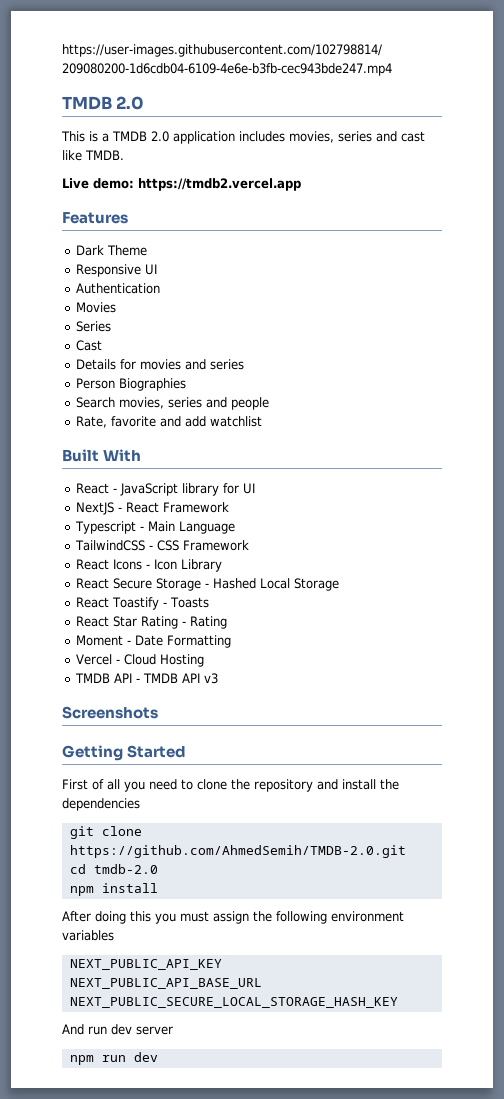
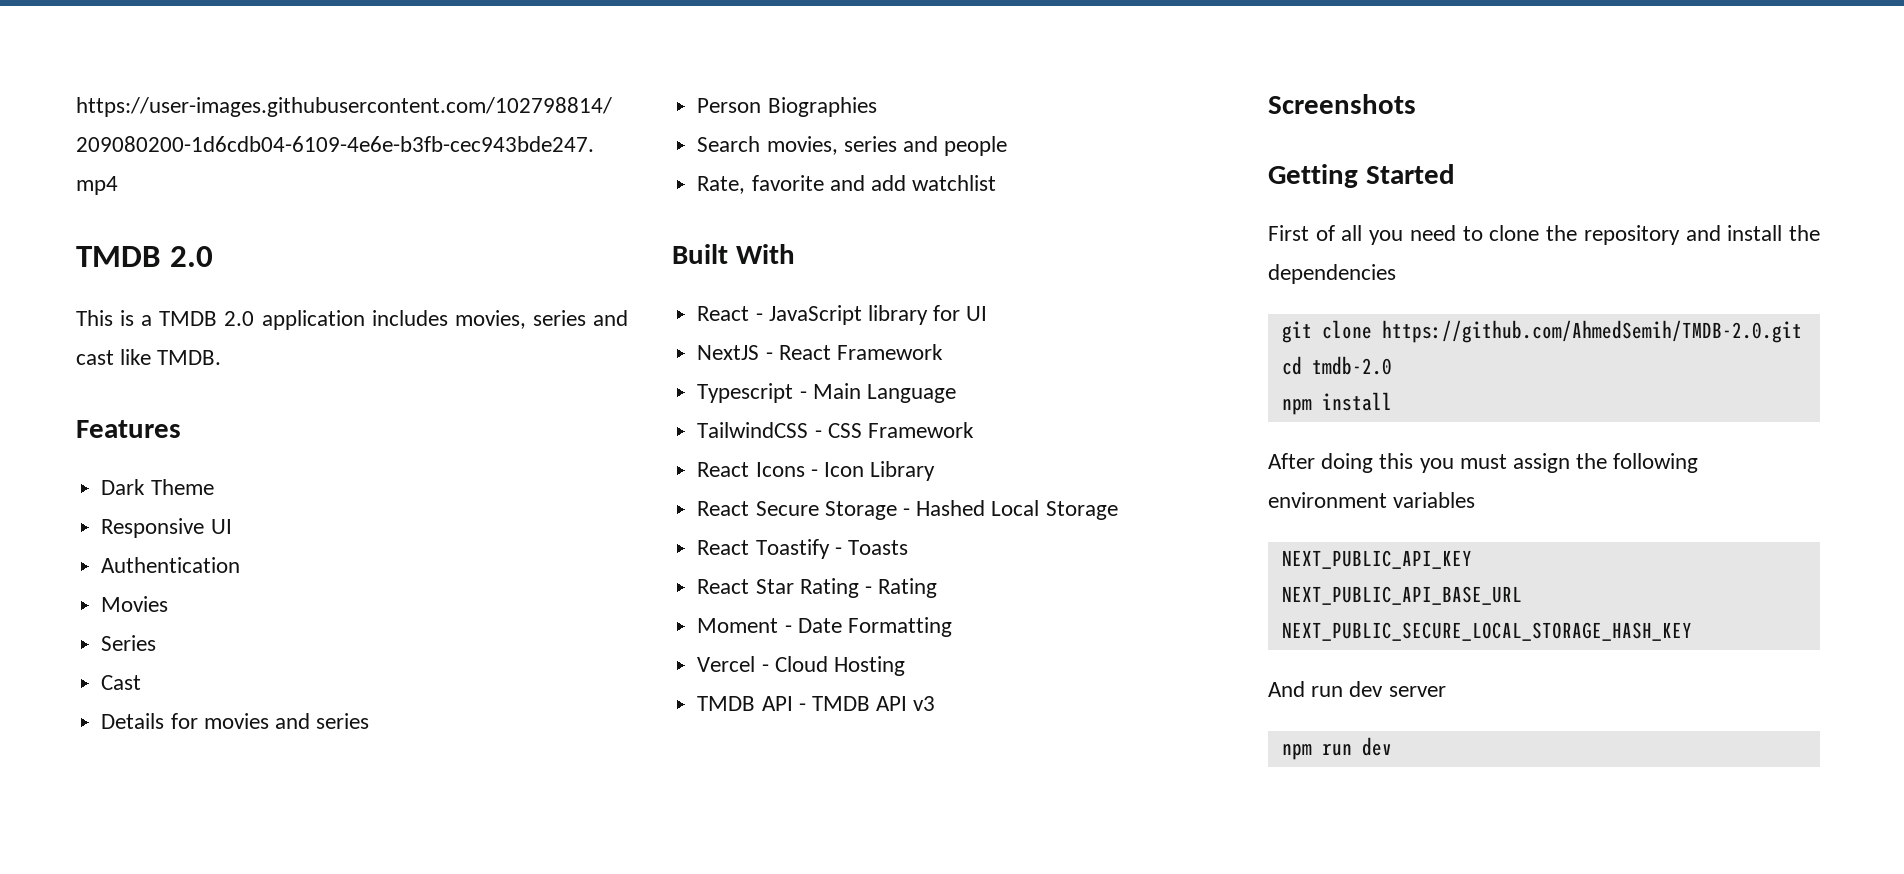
- Live demo: https://tmdb2.vercel.app

